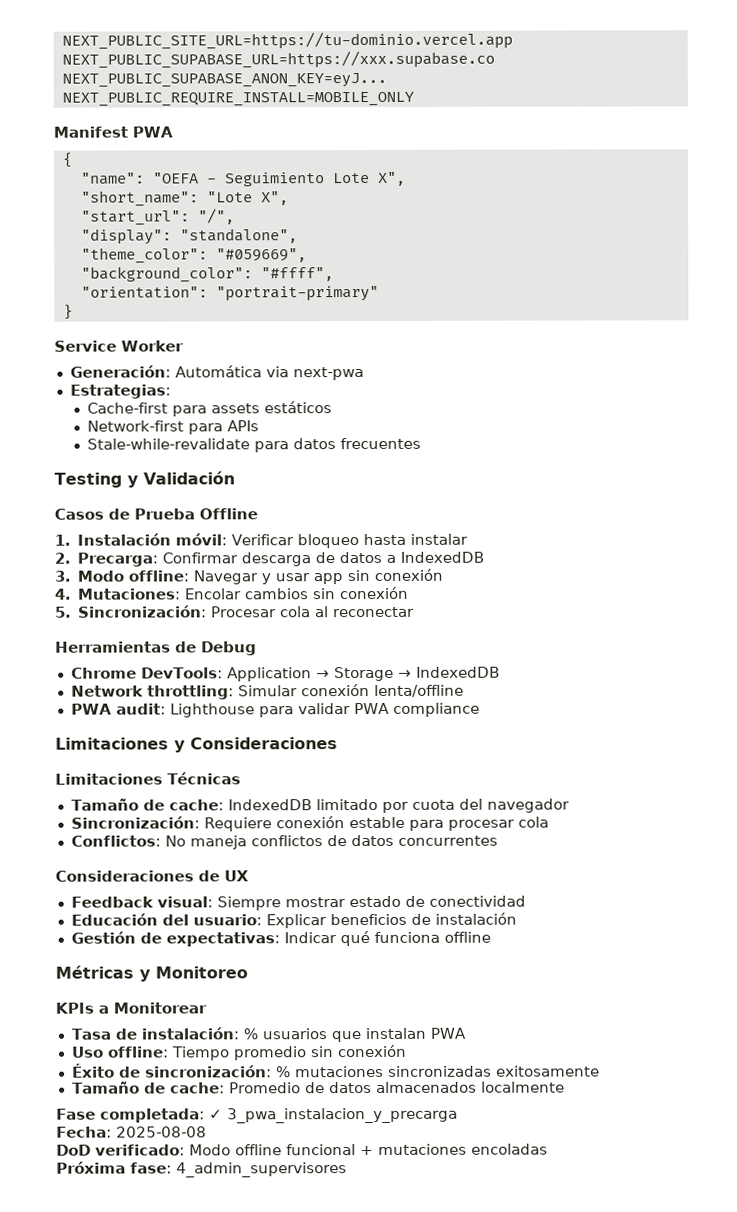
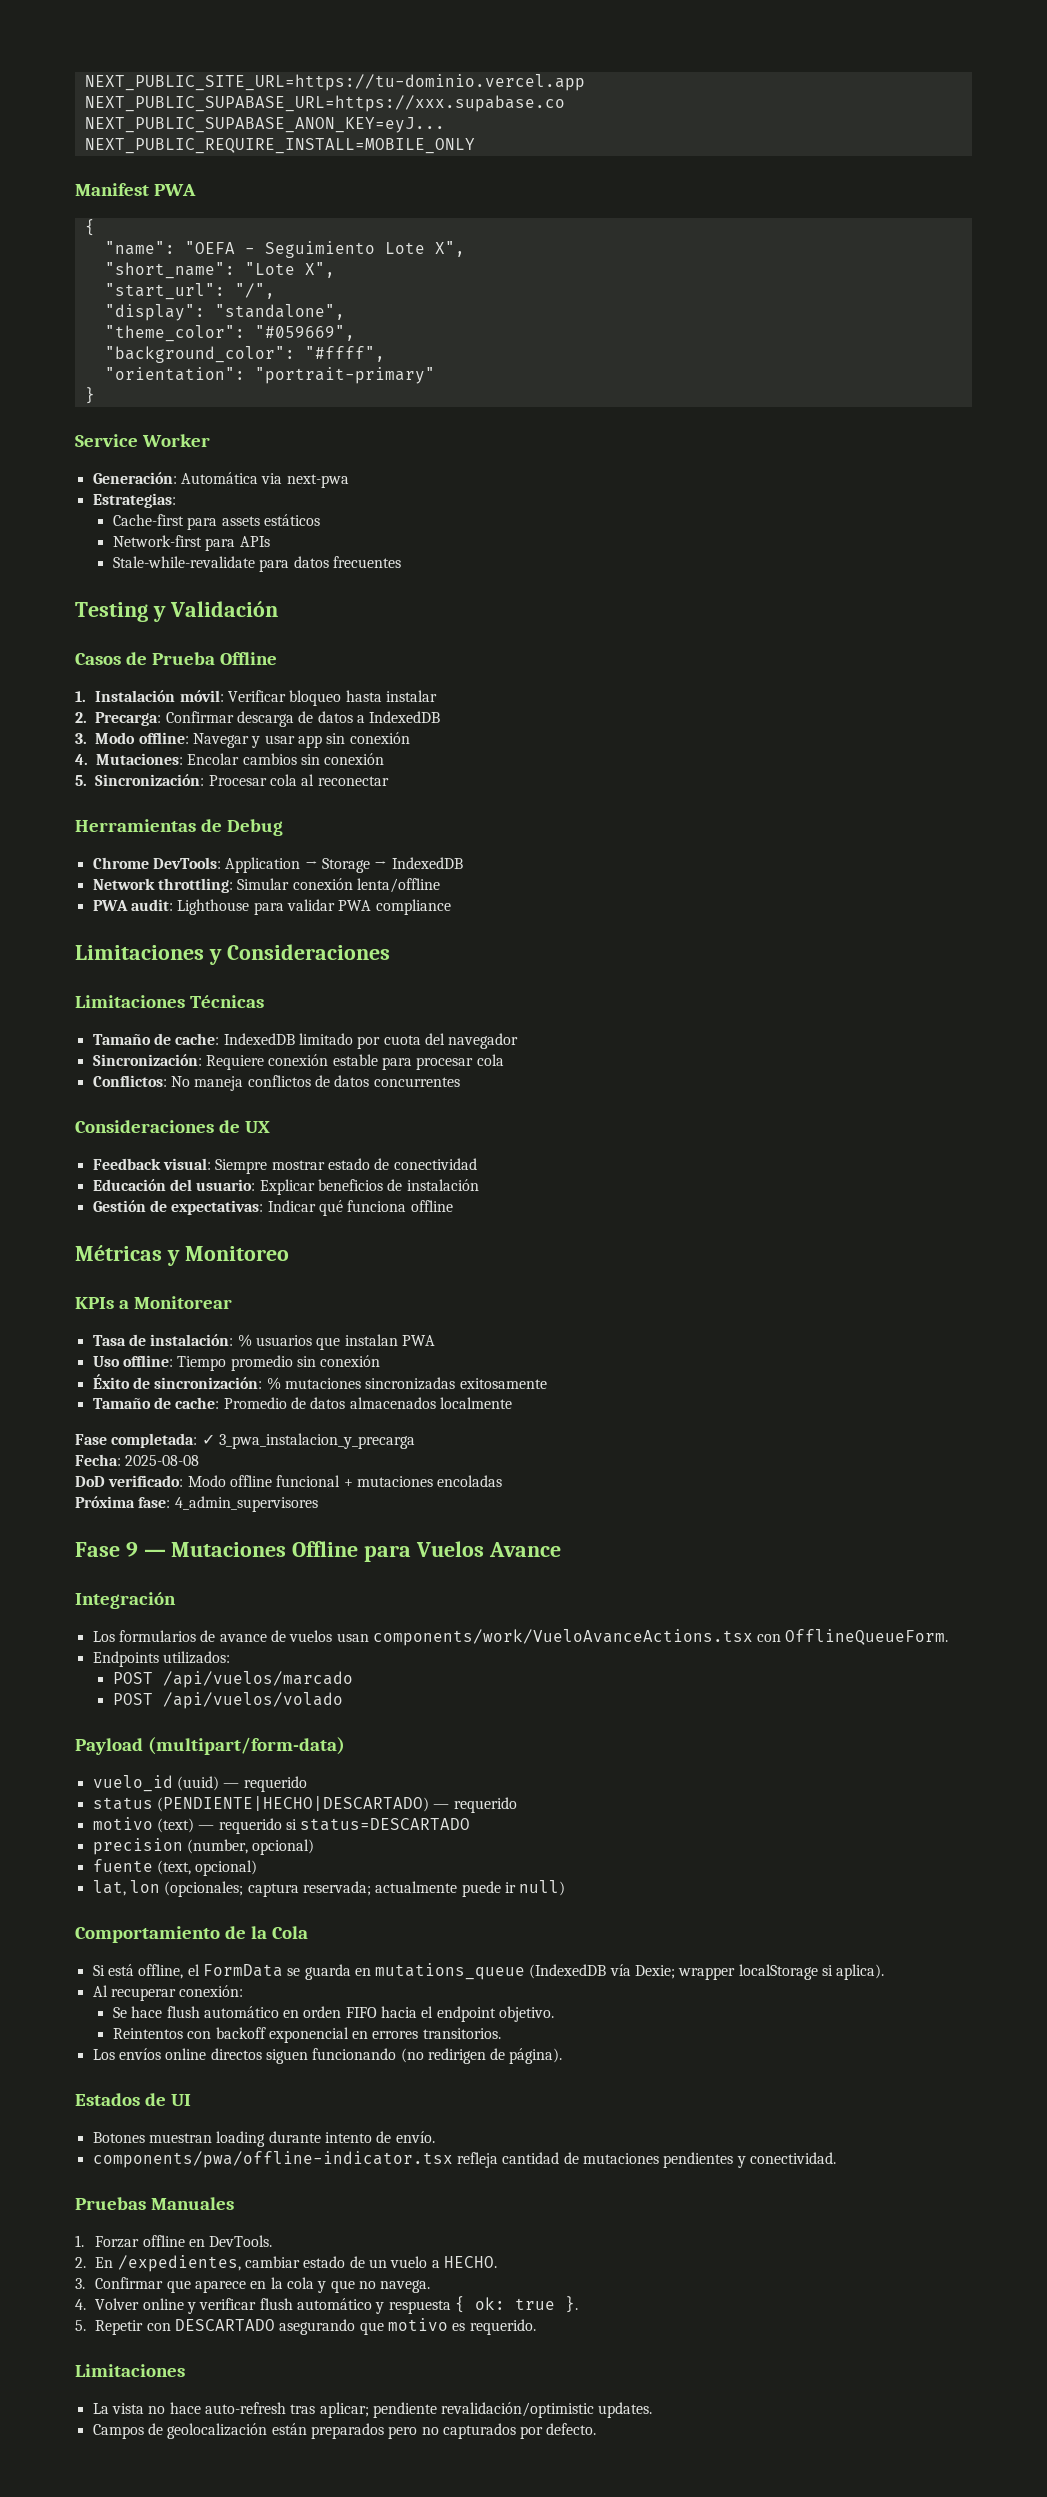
+ Fase 9 — Mutaciones Offline para Vuelos Avance
+ Integración
+ Los formularios de avance de vuelos usan components/work/VueloAvanceActions.tsx con OfflineQueueForm.
+ Endpoints utilizados:
+ POST /api/vuelos/marcado
+ POST /api/vuelos/volado
+ Payload (multipart/form-data)
+ vuelo_id (uuid) — requerido
+ status (PENDIENTE|HECHO|DESCARTADO) — requerido
+ motivo (text) — requerido si status=DESCARTADO
+ precision (number, opcional)
+ fuente (text, opcional)
+ lat, lon (opcionales; captura reservada; actualmente puede ir null)
+ Comportamiento de la Cola
+ Si está offline, el FormData se guarda en mutations_queue (IndexedDB vía Dexie; wrapper localStorage si aplica).
+ Al recuperar conexión:
+ Se hace flush automático en orden FIFO hacia el endpoint objetivo.
+ Reintentos con backoff exponencial en errores transitorios.
+ Los envíos online directos siguen funcionando (no redirigen de página).
+ Estados de UI
+ Botones muestran loading durante intento de envío.
+ components/pwa/offline-indicator.tsx refleja cantidad de mutaciones pendientes y conectividad.
+ Pruebas Manuales
+ 1. Forzar offline en DevTools.
+ 2. En /expedientes, cambiar estado de un vuelo a HECHO.
+ 3. Confirmar que aparece en la cola y que no navega.
+ 4. Volver online y verificar flush automático y respuesta { ok: true }.
+ 5. Repetir con DESCARTADO asegurando que motivo es requerido.
+ Limitaciones
+ La vista no hace auto-refresh tras aplicar; pendiente revalidación/optimistic updates.
+ Campos de geolocalización están preparados pero no capturados por defecto.

